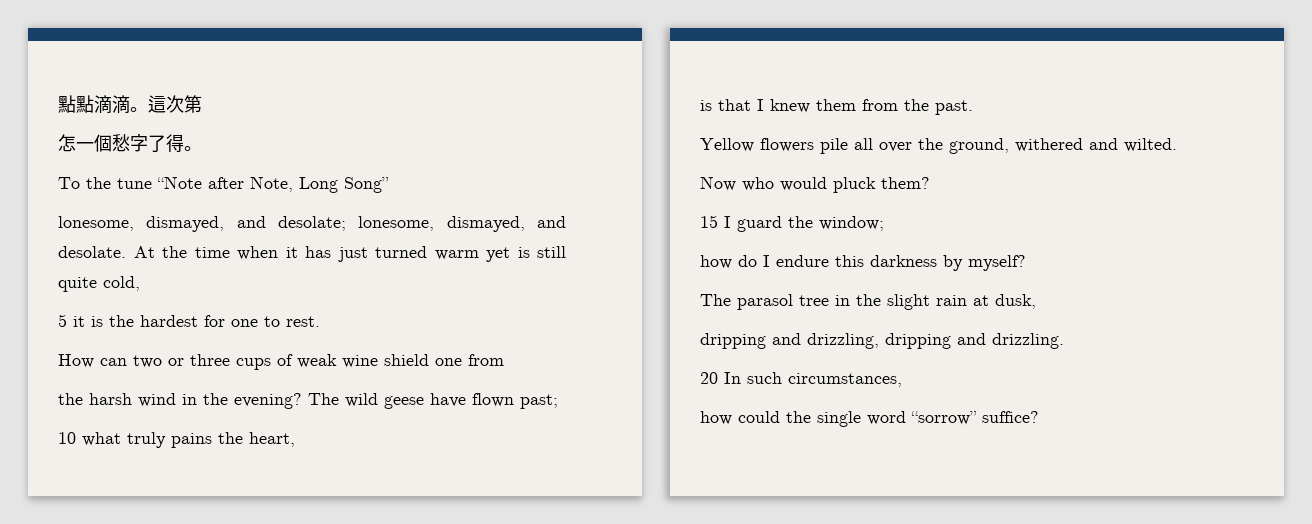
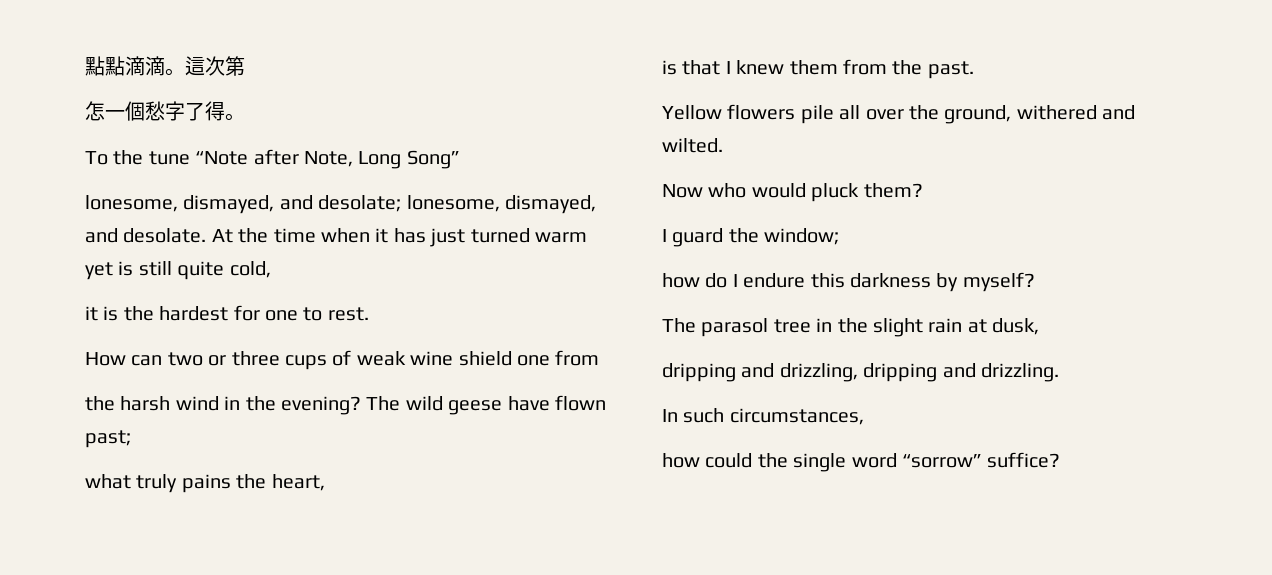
- 5 it is the hardest for one to rest.
+ it is the hardest for one to rest.
- 10 what truly pains the heart,
+ what truly pains the heart,
- 15 I guard the window;
+ I guard the window;
- 20 In such circumstances,
+ In such circumstances,

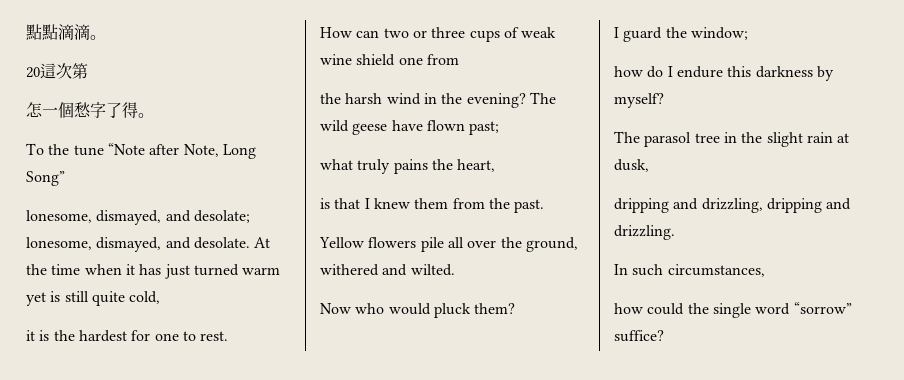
- 點點滴滴。這次第
+ 點點滴滴。
+ 20這次第

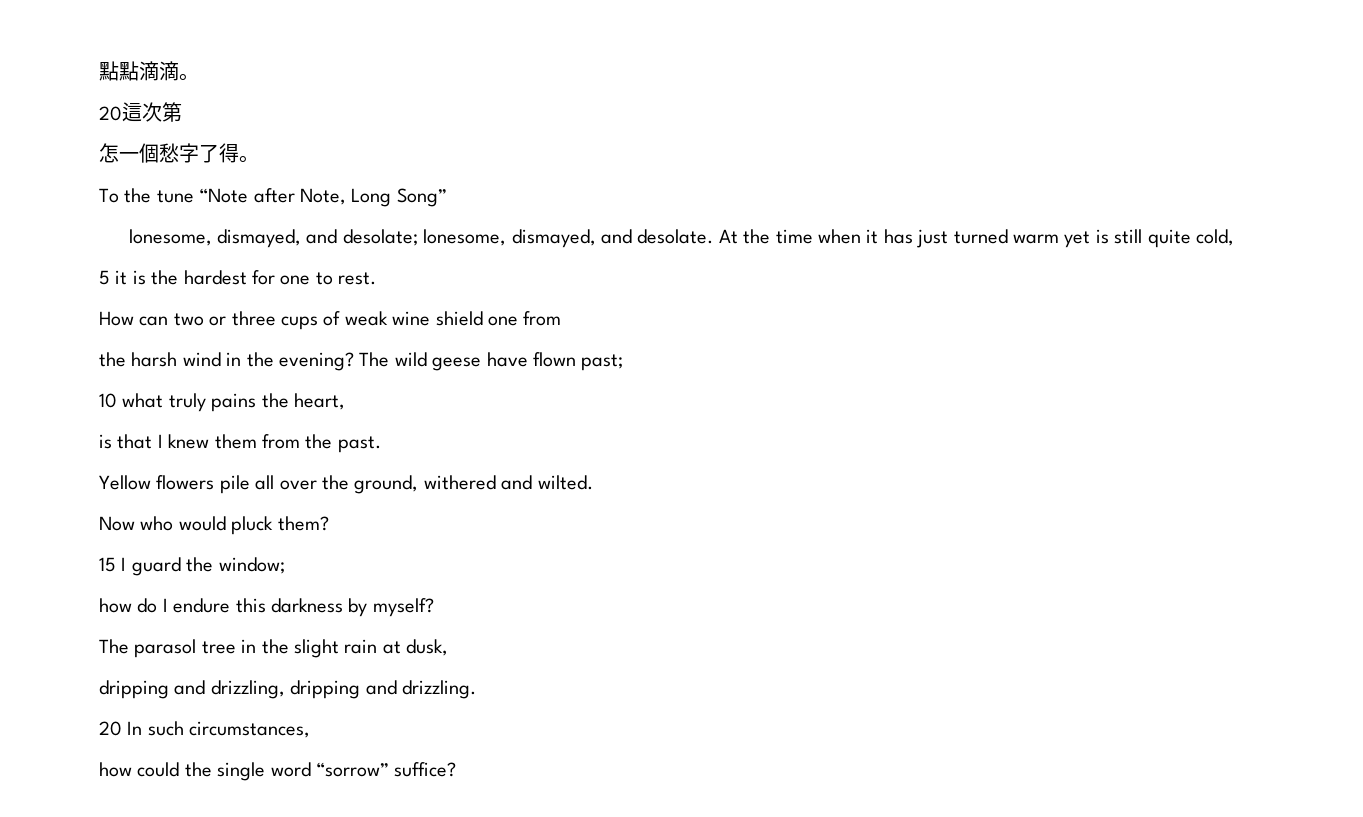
- it is the hardest for one to rest.
+ 5 it is the hardest for one to rest.
- what truly pains the heart,
+ 10 what truly pains the heart,
- I guard the window;
+ 15 I guard the window;
- In such circumstances,
+ 20 In such circumstances,

